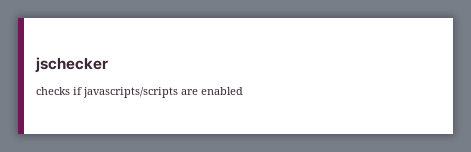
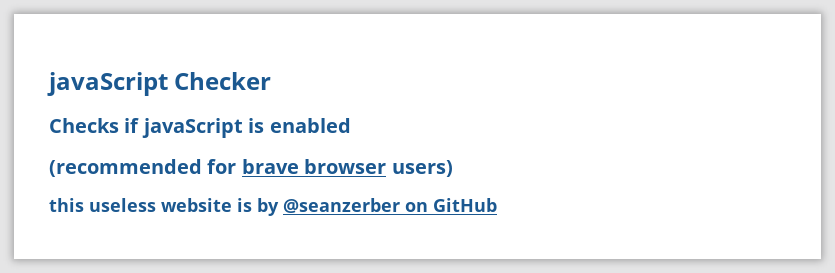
- jschecker
- checks if javascripts/scripts are enabled
+ javaScript Checker
+ Checks if javaScript is enabled
+ (recommended for brave browser users)
+ this useless website is by @seanzerber on GitHub

